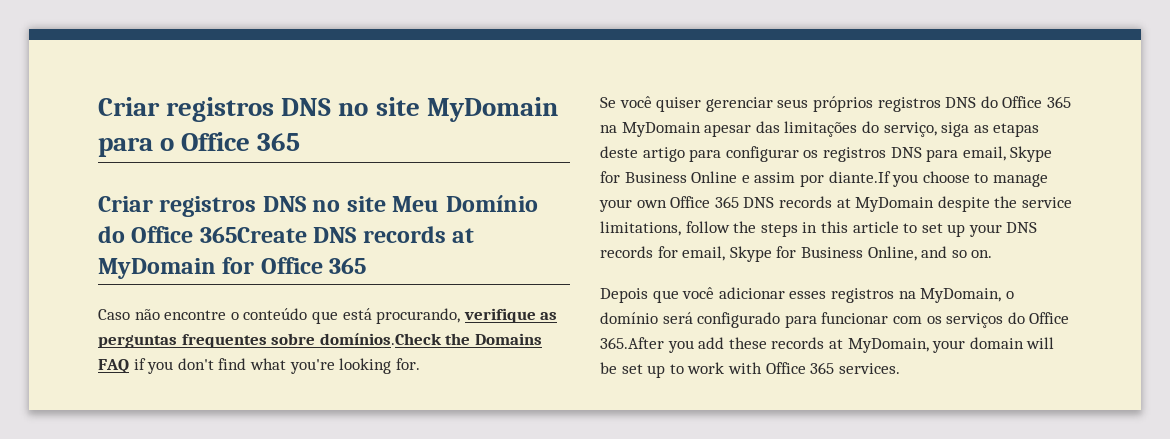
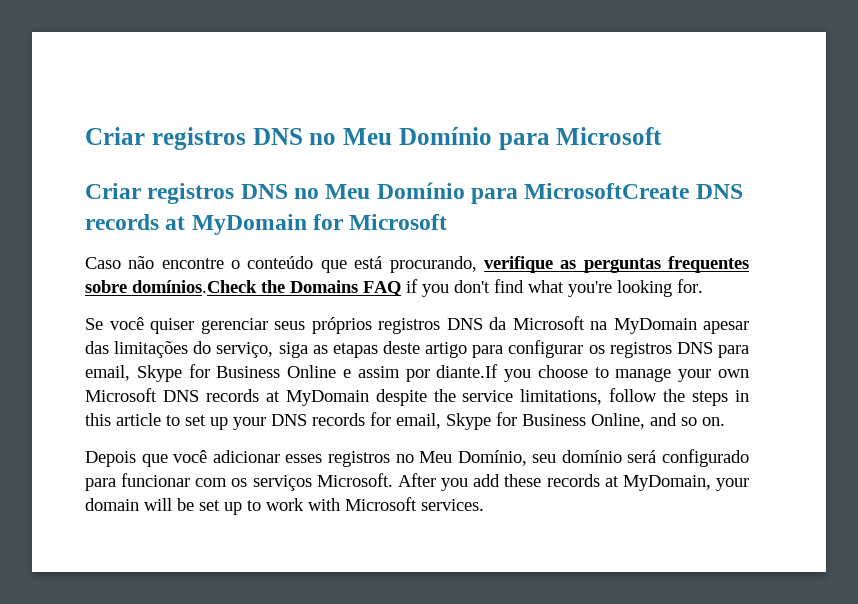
- Criar registros DNS no site MyDomain para o Office 365
- Criar registros DNS no site Meu Domínio do Office 365Create DNS records at MyDomain for Office 365
+ Criar registros DNS no Meu Domínio para Microsoft
+ Criar registros DNS no Meu Domínio para MicrosoftCreate DNS records at MyDomain for Microsoft
- Se você quiser gerenciar seus próprios registros DNS do Office 365 na MyDomain apesar das limitações do serviço, siga as etapas deste artigo para configurar os registros DNS para email, Skype for Business Online e assim por diante.If you choose to manage your own Office 365 DNS records at MyDomain despite the service limitations, follow the steps in this article to set up your DNS records for email, Skype for Business Online, and so on.
+ Se você quiser gerenciar seus próprios registros DNS da Microsoft na MyDomain apesar das limitações do serviço, siga as etapas deste artigo para configurar os registros DNS para email, Skype for Business Online e assim por diante.If you choose to manage your own Microsoft DNS records at MyDomain despite the service limitations, follow the steps in this article to set up your DNS records for email, Skype for Business Online, and so on.
- Depois que você adicionar esses registros na MyDomain, o domínio será configurado para funcionar com os serviços do Office 365.After you add these records at MyDomain, your domain will be set up to work with Office 365 services.
+ Depois que você adicionar esses registros no Meu Domínio, seu domínio será configurado para funcionar com os serviços Microsoft. After you add these records at MyDomain, your domain will be set up to work with Microsoft services.

